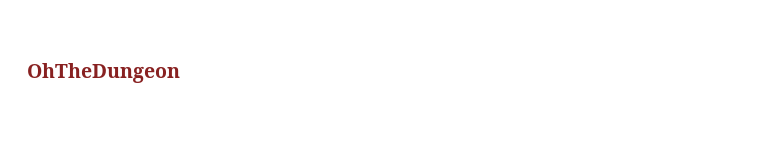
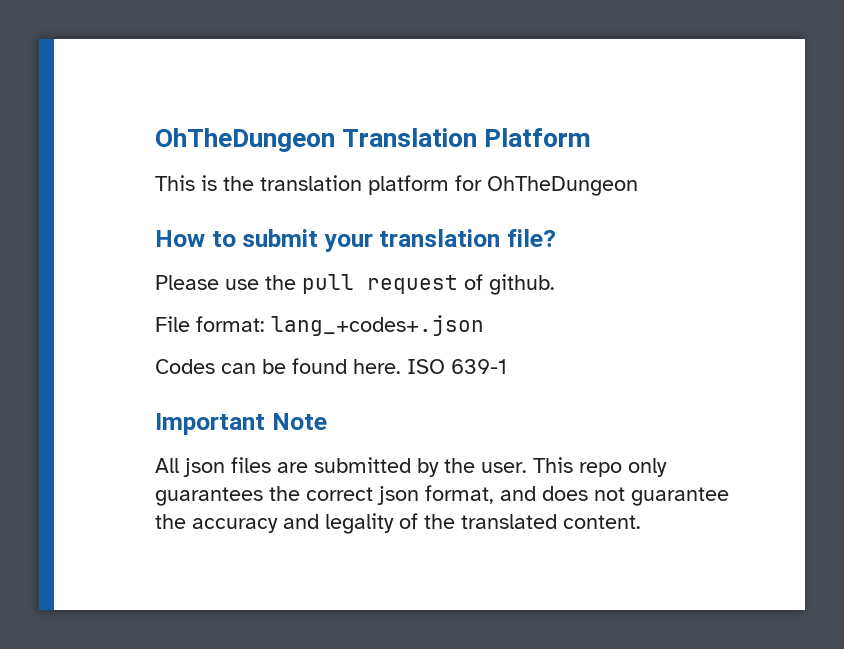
- OhTheDungeon
+ OhTheDungeon Translation Platform
+ This is the translation platform for OhTheDungeon
+ How to submit your translation file?
+ Please use the pull request of github.
+ File format: lang_+codes+.json
+ Codes can be found here. ISO 639-1
+ Important Note
+ All json files are submitted by the user. This repo only guarantees the correct json format, and does not guarantee the accuracy and legality of the translated content.

